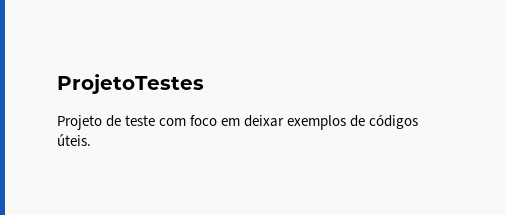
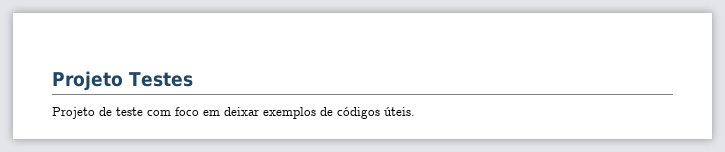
- ProjetoTestes
+ Projeto Testes

